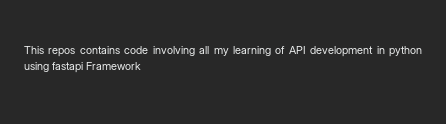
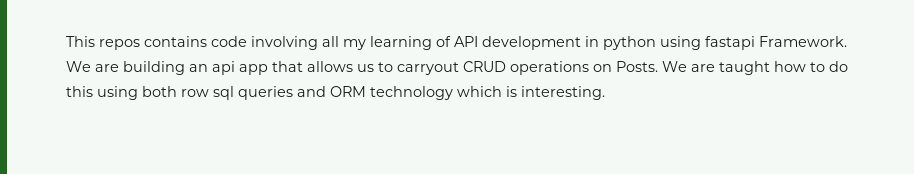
- This repos contains code involving all my learning of API development in python using fastapi Framework
+ This repos contains code involving all my learning of API development in python using fastapi Framework. We are building an api app that allows us to carryout CRUD operations on Posts. We are taught how to do this using both row sql queries and ORM technology which is interesting.

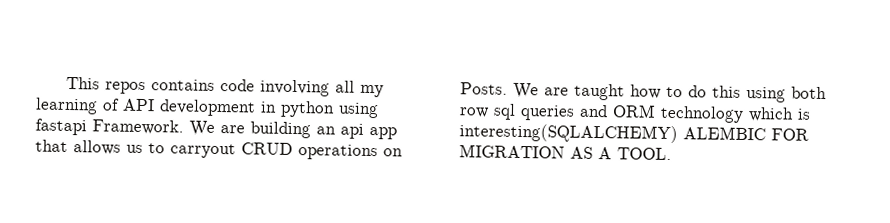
- We are taught how to do this using both row sql queries and ORM technology which is interesting.
+ We are taught how to do this using both row sql queries and ORM technology which is interesting(SQLALCHEMY) ALEMBIC FOR MIGRATION AS A TOOL.

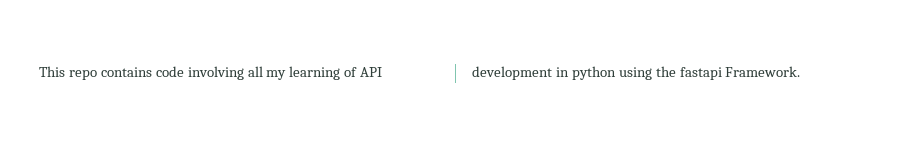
- This repos contains code involving all my learning of API development in python using fastapi Framework. We are building an api app that allows us to carryout CRUD operations on Posts. We are taught how to do this using both row sql queries and ORM technology which is interesting(SQLALCHEMY) ALEMBIC FOR MIGRATION AS A TOOL.
+ This repo contains code involving all my learning of API development in python using the fastapi Framework.

